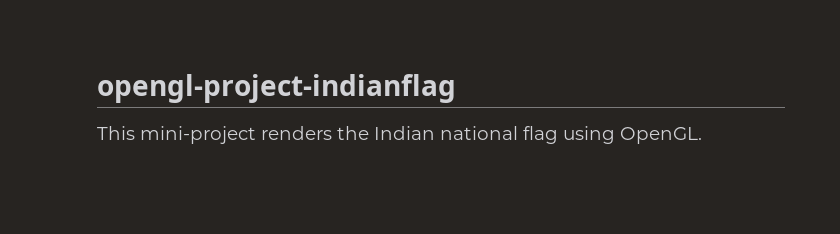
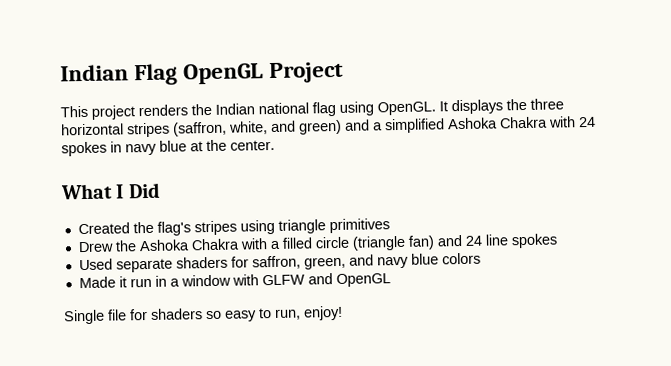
- opengl-project-indianflag
+ Indian Flag OpenGL Project
- This mini-project renders the Indian national flag using OpenGL.
+ This project renders the Indian national flag using OpenGL.
+ It displays the three horizontal stripes (saffron, white, and green) and a simplified Ashoka Chakra with 24 spokes in navy blue at the center.
+ What I Did
+ Created the flag's stripes using triangle primitives
+ Drew the Ashoka Chakra with a filled circle (triangle fan) and 24 line spokes
+ Used separate shaders for saffron, green, and navy blue colors
+ Made it run in a window with GLFW and OpenGL
+ Single file for shaders so easy to run, enjoy!

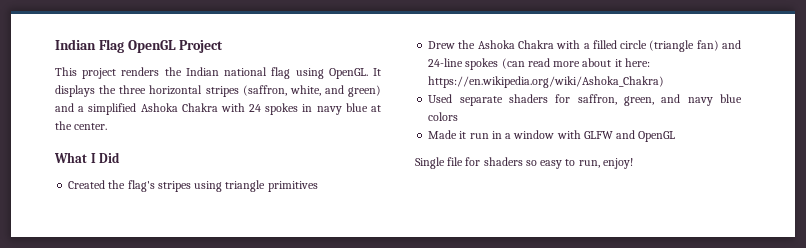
- Drew the Ashoka Chakra with a filled circle (triangle fan) and 24 line spokes
+ Drew the Ashoka Chakra with a filled circle (triangle fan) and 24-line spokes (can read more about it here: https://en.wikipedia.org/wiki/Ashoka_Chakra)

